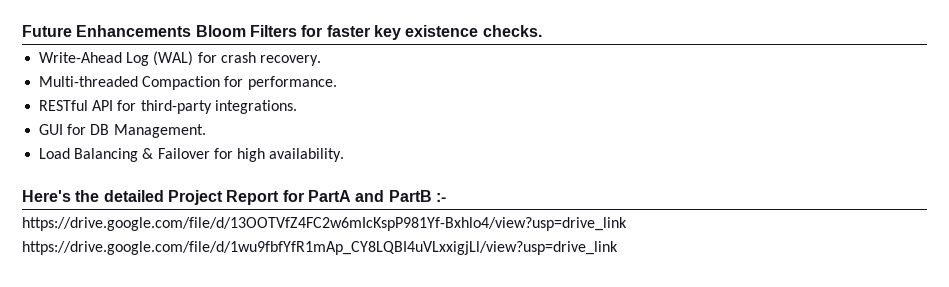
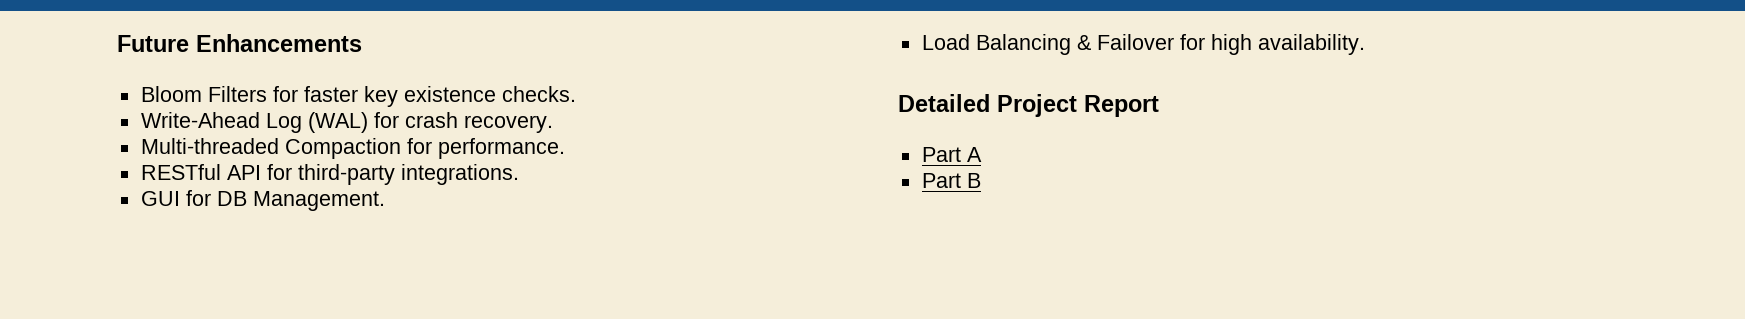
- Future Enhancements Bloom Filters for faster key existence checks.
+ Future Enhancements
+ Bloom Filters for faster key existence checks.
- Here's the detailed Project Report for PartA and PartB :-
- https://drive.google.com/file/d/13OOTVfZ4FC2w6mIcKspP981Yf-Bxhlo4/view?usp=drive_link https://drive.google.com/file/d/1wu9fbfYfR1mAp_CY8LQBI4uVLxxigjLl/view?usp=drive_link
+ Detailed Project Report
+ Part A
+ Part B

